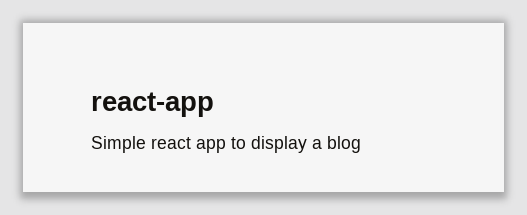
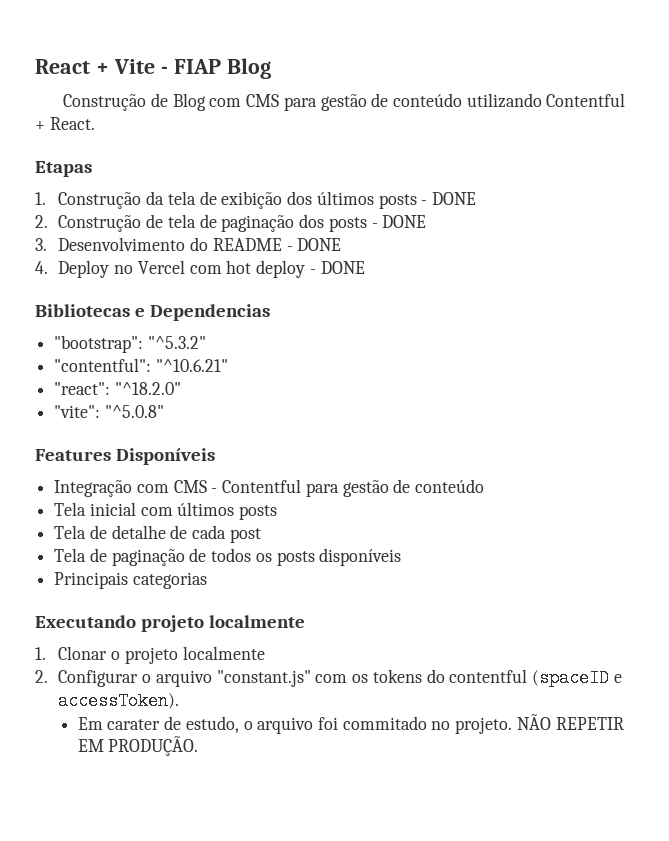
- react-app
- Simple react app to display a blog
+ React + Vite - FIAP Blog
+ Construção de Blog com CMS para gestão de conteúdo utilizando Contentful + React.
+ Etapas
+ 1. Construção da tela de exibição dos últimos posts - DONE
+ 2. Construção de tela de paginação dos posts - DONE
+ 3. Desenvolvimento do README - DONE
+ 4. Deploy no Vercel com hot deploy - DONE
+ Bibliotecas e Dependencias
+ "bootstrap": "^5.3.2"
+ "contentful": "^10.6.21"
+ "react": "^18.2.0"
+ "vite": "^5.0.8"
+ Features Disponíveis
+ Integração com CMS - Contentful para gestão de conteúdo
+ Tela inicial com últimos posts
+ Tela de detalhe de cada post
+ Tela de paginação de todos os posts disponíveis
+ Principais categorias
+ Executando projeto localmente
+ 1. Clonar o projeto localmente
+ 2. Configurar o arquivo "constant.js" com os tokens do contentful (spaceID e accessToken).
+ Em carater de estudo, o arquivo foi commitado no projeto. NÃO REPETIR EM PRODUÇÃO.

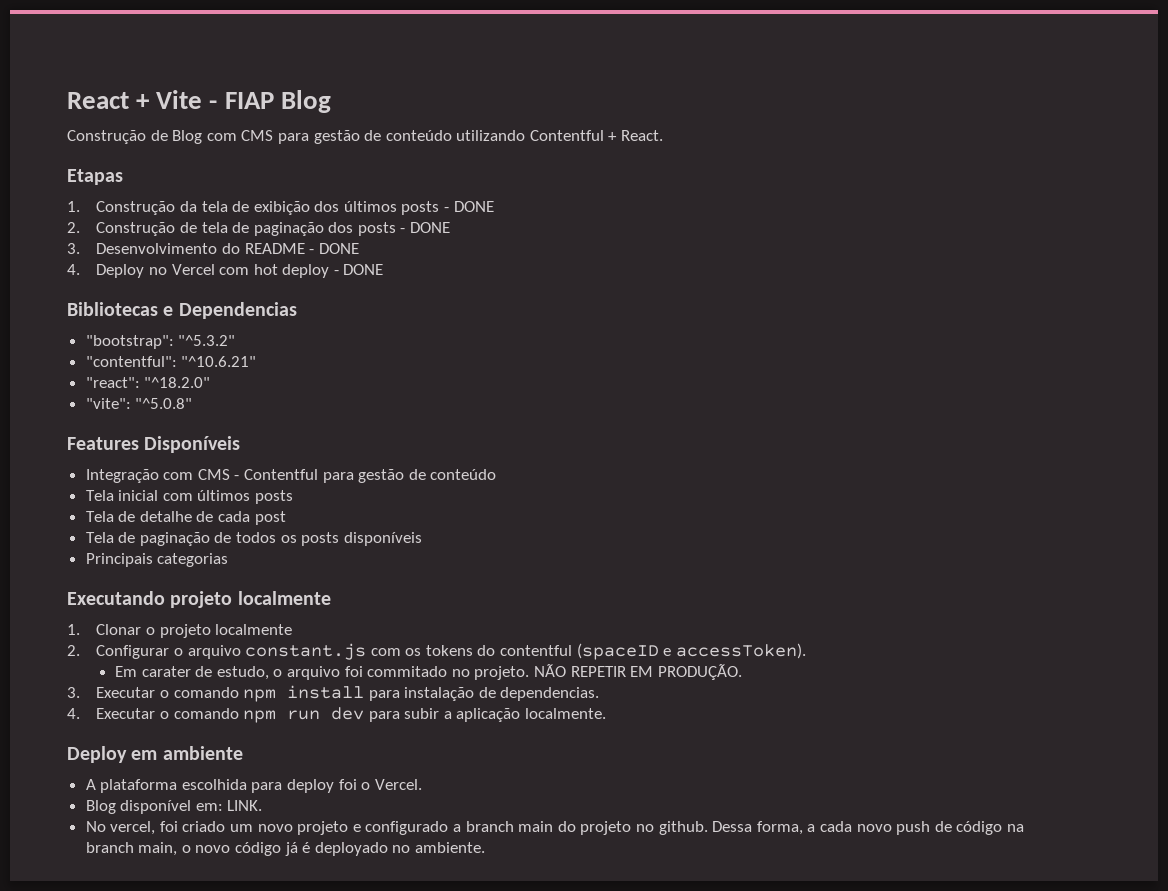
- 2. Configurar o arquivo "constant.js" com os tokens do contentful (spaceID e accessToken).
+ 2. Configurar o arquivo constant.js com os tokens do contentful (spaceID e accessToken).
+ 3. Executar o comando npm install para instalação de dependencias.
+ 4. Executar o comando npm run dev para subir a aplicação localmente.
+ Deploy em ambiente
+ A plataforma escolhida para deploy foi o Vercel.
+ Blog disponível em: LINK.
+ No vercel, foi criado um novo projeto e configurado a branch main do projeto no github. Dessa forma, a cada novo push de código na branch main, o novo código já é deployado no ambiente.

